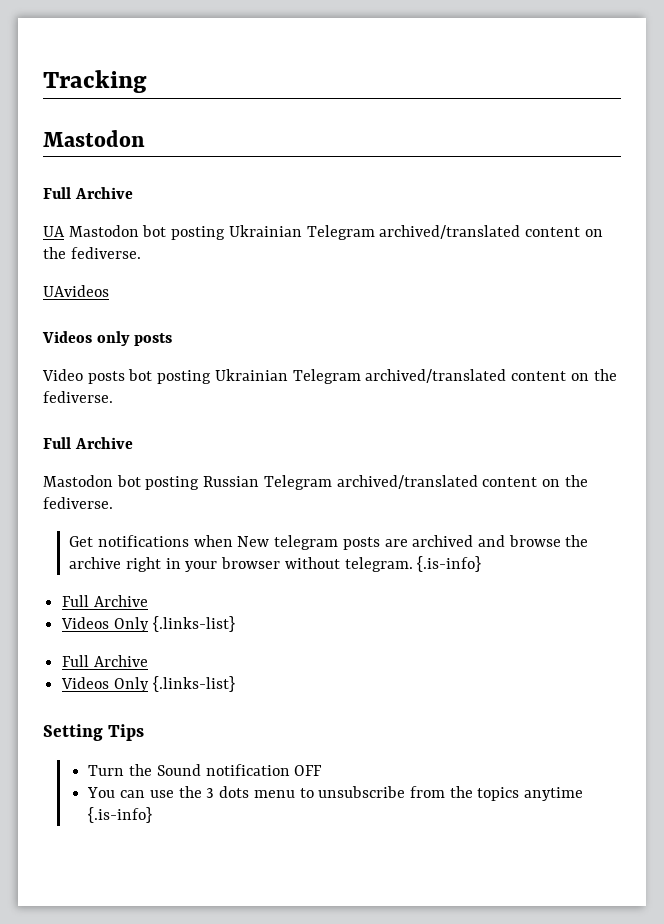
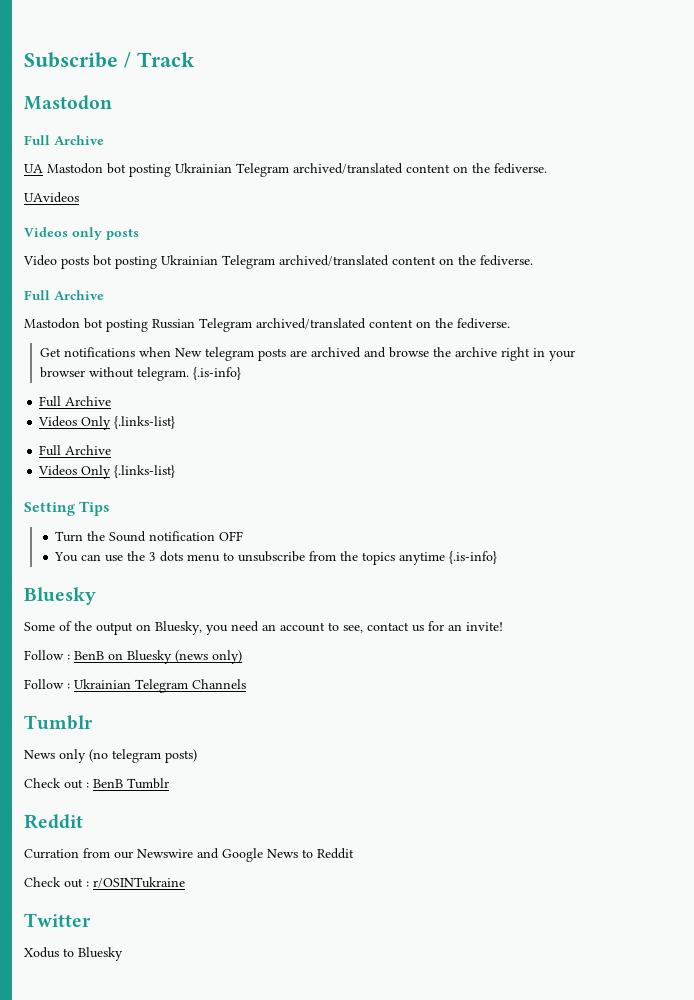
- Tracking
+ Subscribe / Track
  You can use the 3 dots menu to unsubscribe from the topics anytime {.is-info}
+ Bluesky
+ Some of the output on Bluesky, you need an account to see, contact us for an invite!
+ Follow : BenB on Bluesky (news only)
+ Follow : Ukrainian Telegram Channels
+ Tumblr
+ News only (no telegram posts)
+ Check out : BenB Tumblr
+ Reddit
+ Curration from our Newswire and Google News to Reddit
+ Check out : r/OSINTukraine
+ Twitter
+ Xodus to Bluesky

